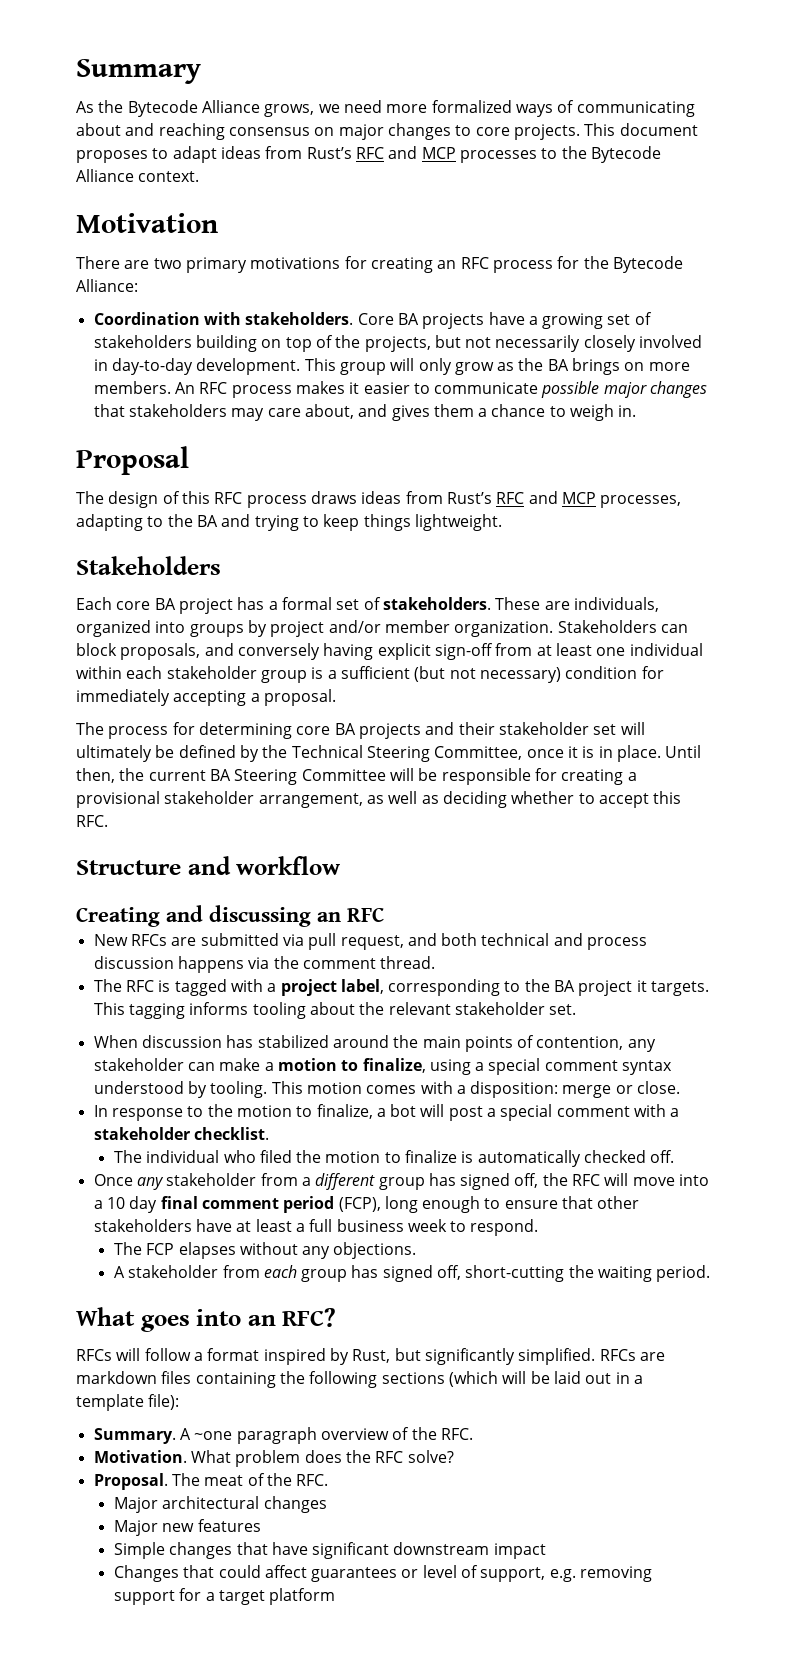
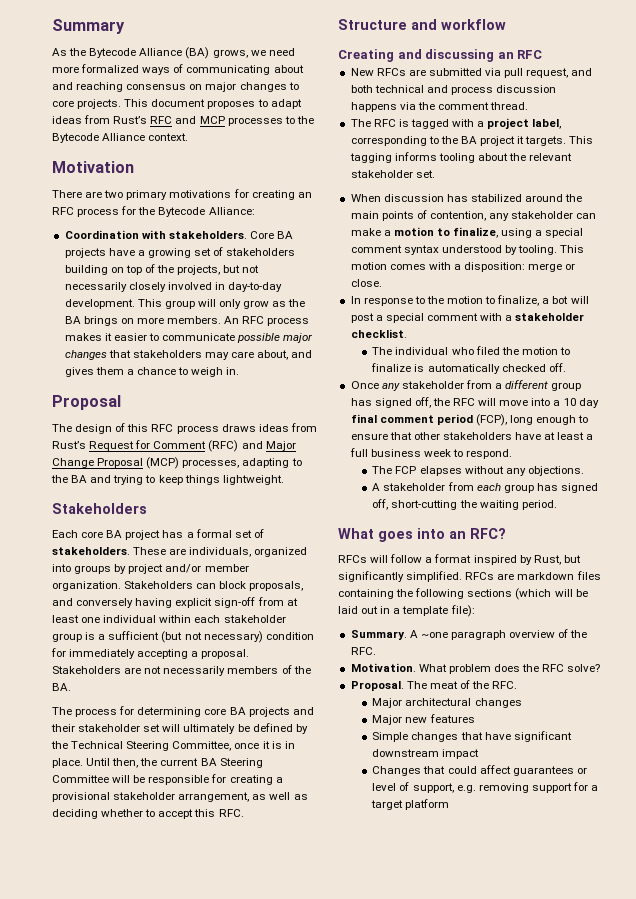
- As the Bytecode Alliance grows, we need more formalized ways of communicating about and reaching consensus on major changes to core projects.
+ As the Bytecode Alliance (BA) grows, we need more formalized ways of communicating about and reaching consensus on major changes to core projects.
- The design of this RFC process draws ideas from Rust’s RFC and MCP processes, adapting to the BA and trying to keep things lightweight.
+ The design of this RFC process draws ideas from Rust’s Request for Comment (RFC) and Major Change Proposal (MCP) processes, adapting to the BA and trying to keep things lightweight.
+ Stakeholders are not necessarily members of the BA.

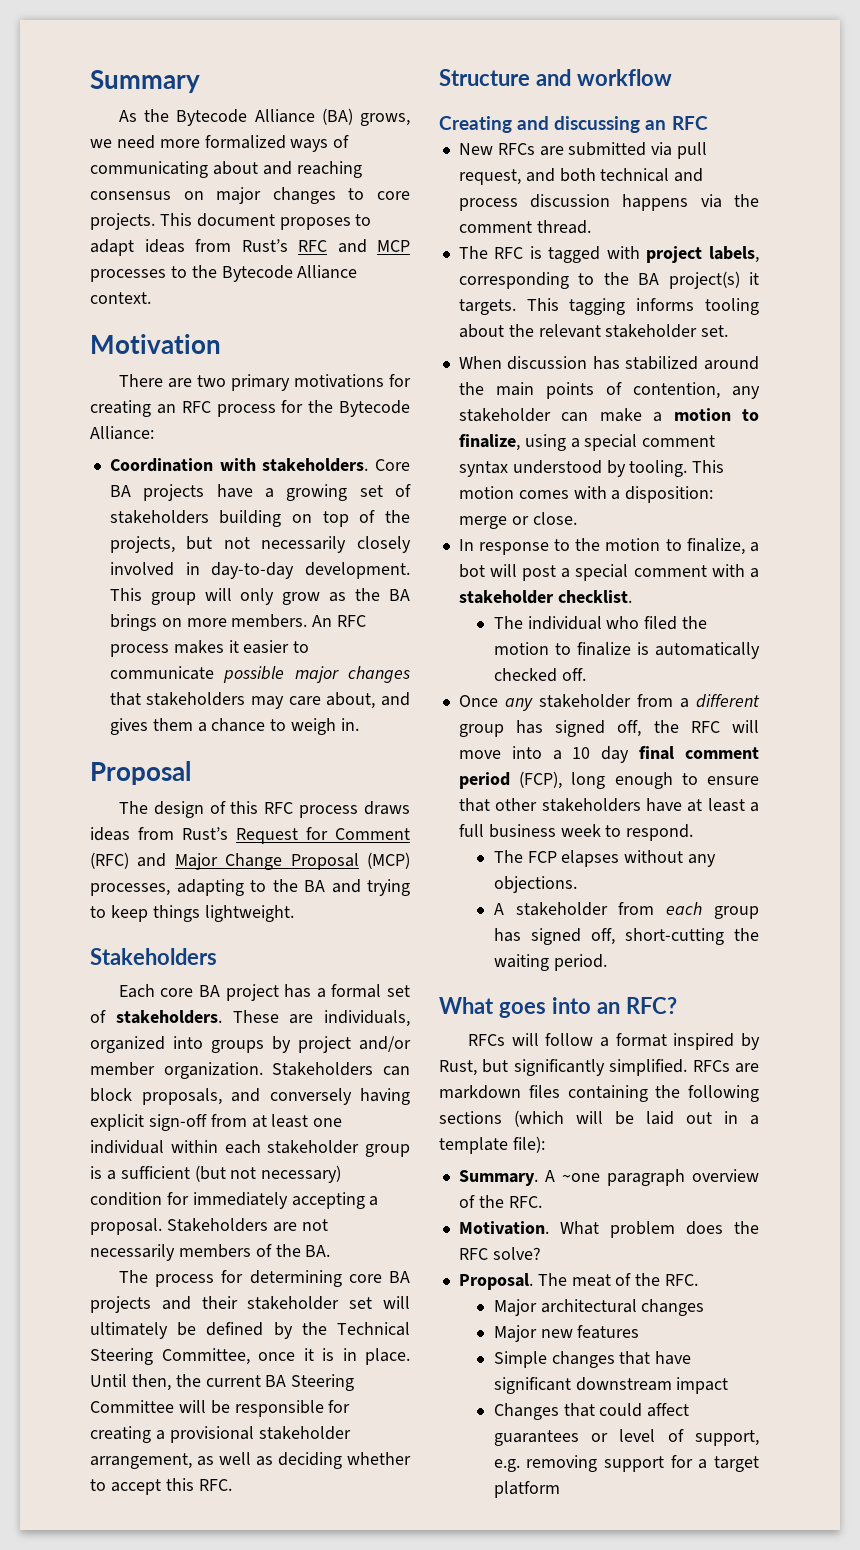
- The RFC is tagged with a project label, corresponding to the BA project it targets.
+ The RFC is tagged with project labels, corresponding to the BA project(s) it targets.

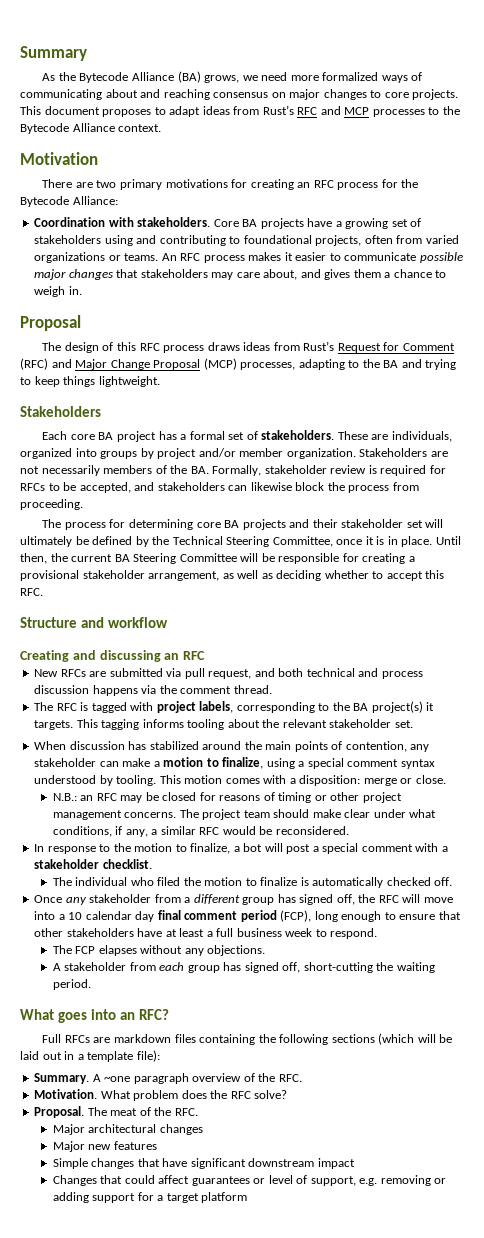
- Core BA projects have a growing set of stakeholders building on top of the projects, but not necessarily closely involved in day-to-day development. This group will only grow as the BA brings on more members.
+ Core BA projects have a growing set of stakeholders using and contributing to foundational projects, often from varied organizations or teams.
- Stakeholders can block proposals, and conversely having explicit sign-off from at least one individual within each stakeholder group is a sufficient (but not necessary) condition for immediately accepting a proposal. Stakeholders are not necessarily members of the BA.
+ Stakeholders are not necessarily members of the BA. Formally, stakeholder review is required for RFCs to be accepted, and stakeholders can likewise block the process from proceeding.
+ N.B.: an RFC may be closed for reasons of timing or other project management concerns. The project team should make clear under what conditions, if any, a similar RFC would be reconsidered.
- Once any stakeholder from a different group has signed off, the RFC will move into a 10 day final comment period (FCP), long enough to ensure that other stakeholders have at least a full business week to respond.
+ Once any stakeholder from a different group has signed off, the RFC will move into a 10 calendar day final comment period (FCP), long enough to ensure that other stakeholders have at least a full business week to respond.
- RFCs will follow a format inspired by Rust, but significantly simplified. RFCs are markdown files containing the following sections (which will be laid out in a template file):
+ Full RFCs are markdown files containing the following sections (which will be laid out in a template file):
- Changes that could affect guarantees or level of support, e.g. removing support for a target platform
+ Changes that could affect guarantees or level of support, e.g. removing or adding support for a target platform

